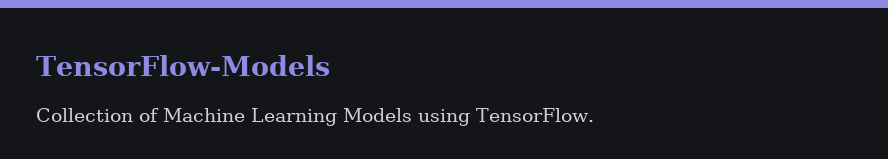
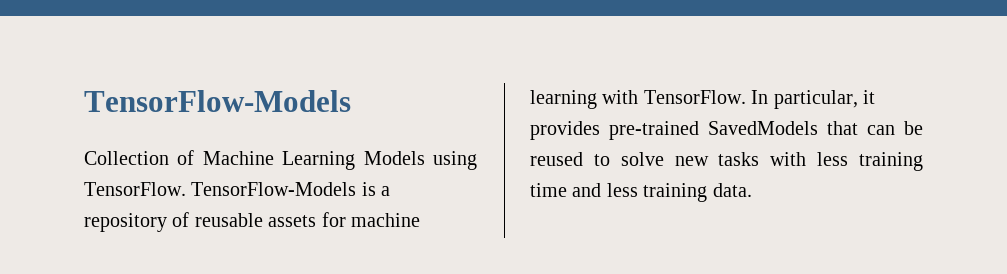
+ TensorFlow-Models is a repository of reusable assets for machine learning with TensorFlow. In particular, it provides pre-trained SavedModels that can be reused to solve new tasks with less training time and less training data.

